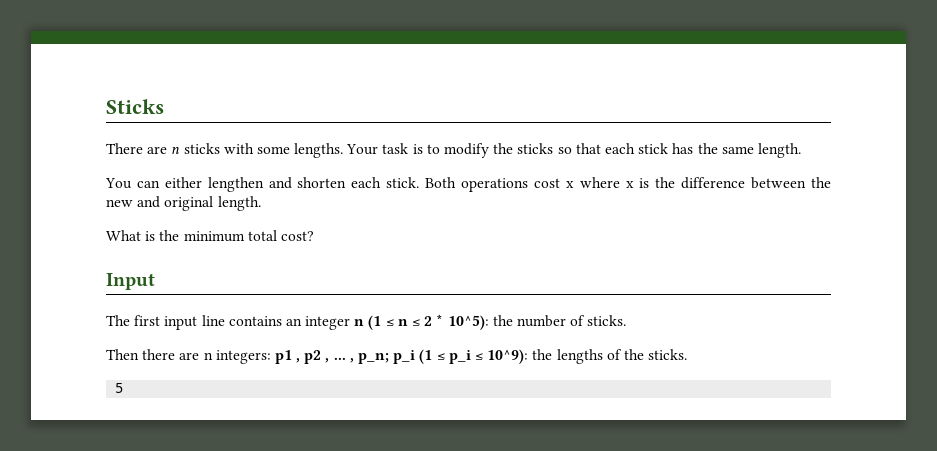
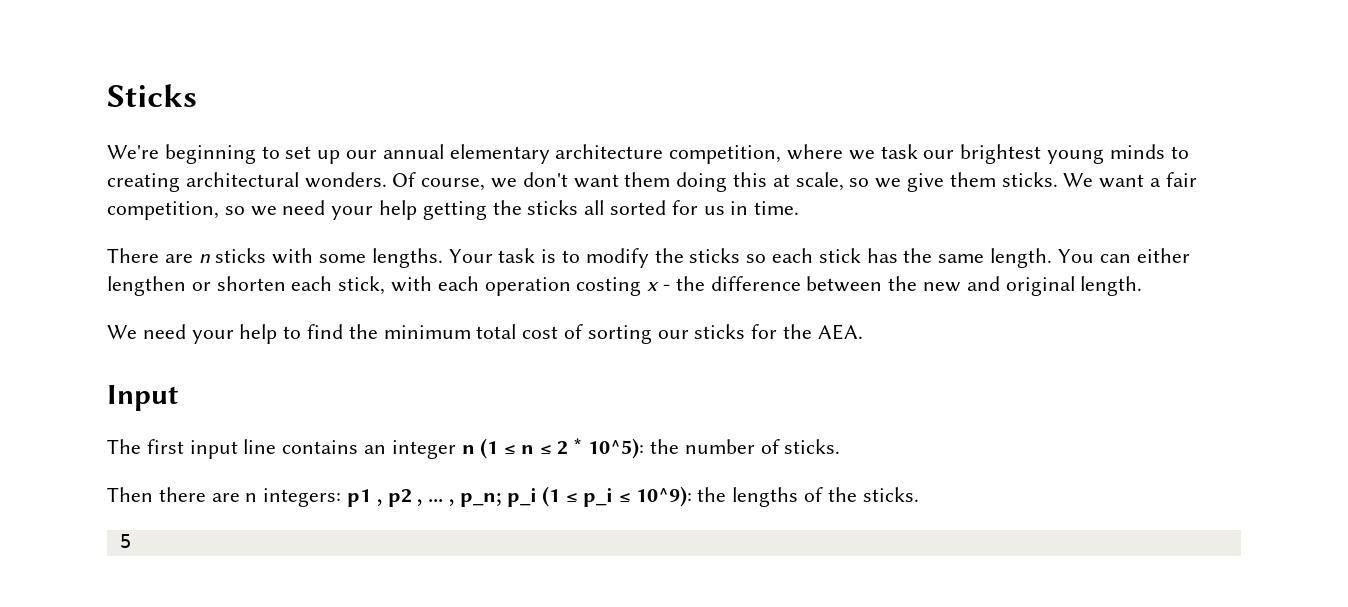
+ We're beginning to set up our annual elementary architecture competition, where we task our brightest young minds to creating architectural wonders. Of course, we don't want them doing this at scale, so we give them sticks. We want a fair competition, so we need your help getting the sticks all sorted for us in time.
- Your task is to modify the sticks so that each stick has the same length.
- You can either lengthen and shorten each stick. Both operations cost x where x is the difference between the new and original length.
+ Your task is to modify the sticks so each stick has the same length. You can either lengthen or shorten each stick, with each operation costing x - the difference between the new and original length.
- What is the minimum total cost?
+ We need your help to find the minimum total cost of sorting our sticks for the AEA.

